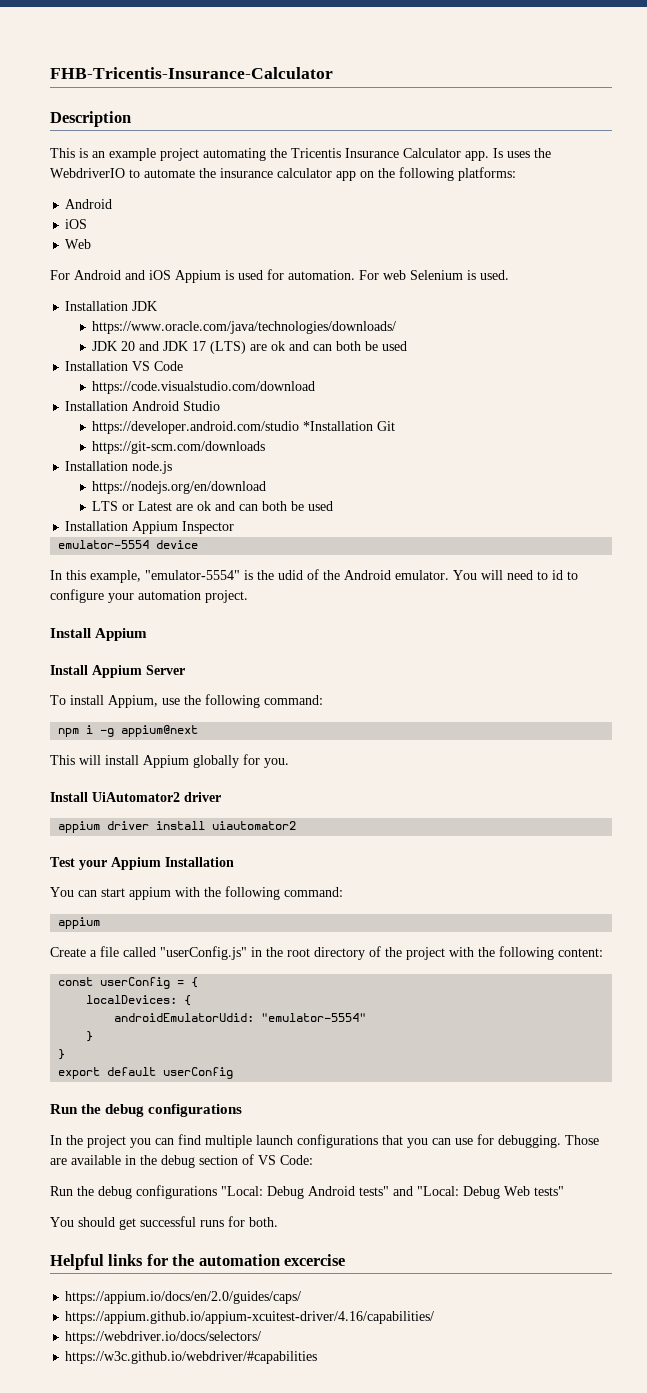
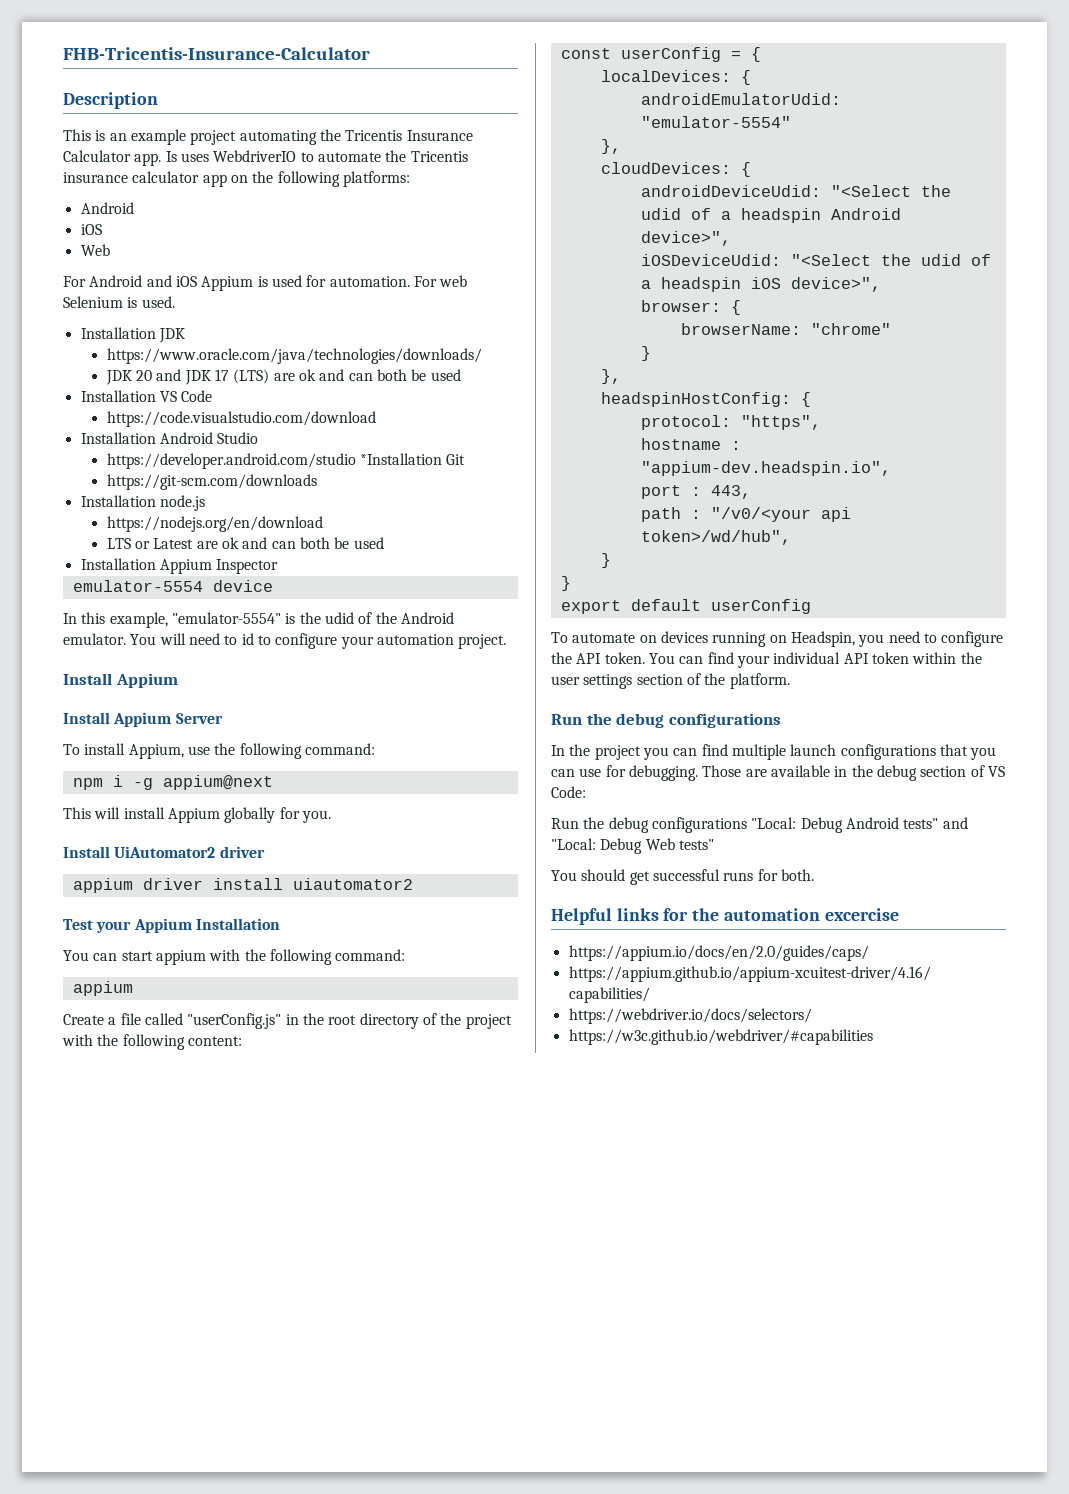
- Is uses the WebdriverIO to automate the insurance calculator app on the following platforms:
+ Is uses WebdriverIO to automate the Tricentis insurance calculator app on the following platforms:
  androidEmulatorUdid: "emulator-5554"
+ },
+ cloudDevices: {
+ androidDeviceUdid: "<Select the udid of a headspin Android device>",
+ iOSDeviceUdid: "<Select the udid of a headspin iOS device>",
+ browser: {
+ browserName: "chrome"
+ }
+ },
+ headspinHostConfig: {
+ protocol: "https",
+ hostname : "appium-dev.headspin.io",
+ port : 443,
+ path : "/v0/<your api token>/wd/hub",
+ To automate on devices running on Headspin, you need to configure the API token. You can find your individual API token within the user settings section of the platform.

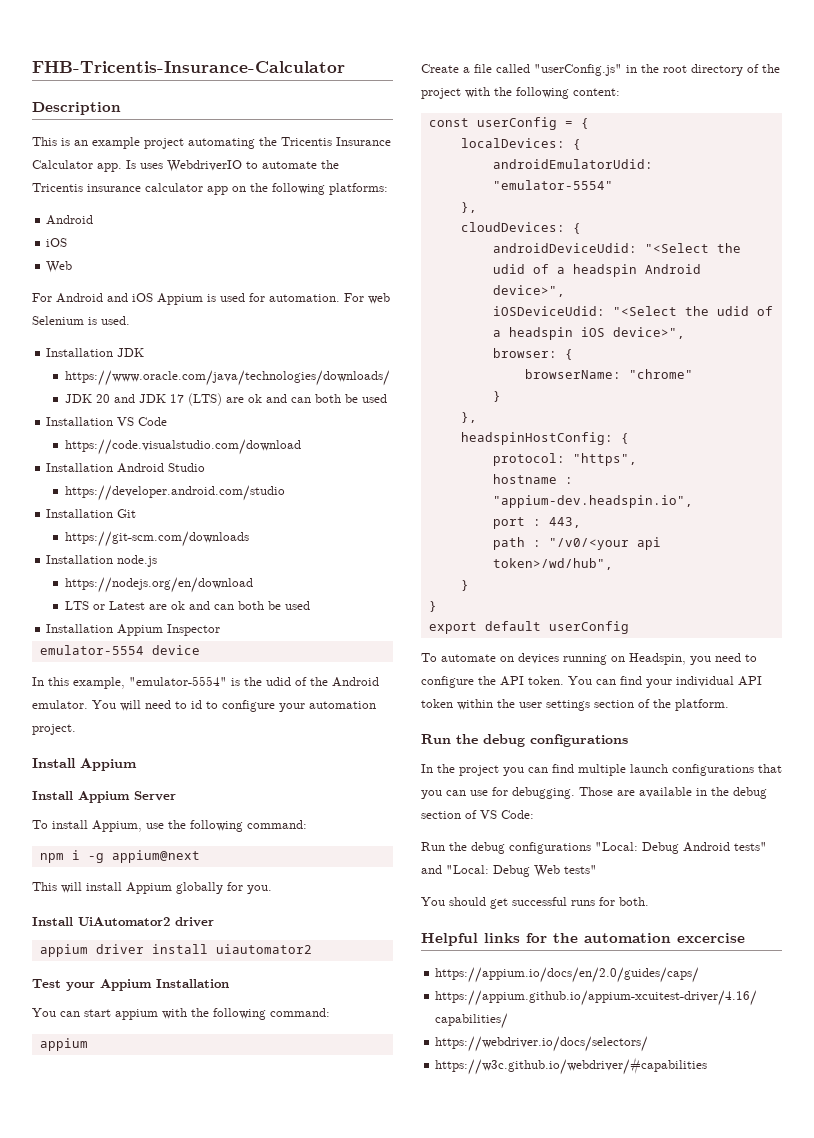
- https://developer.android.com/studio *Installation Git
+ https://developer.android.com/studio
+ Installation Git

